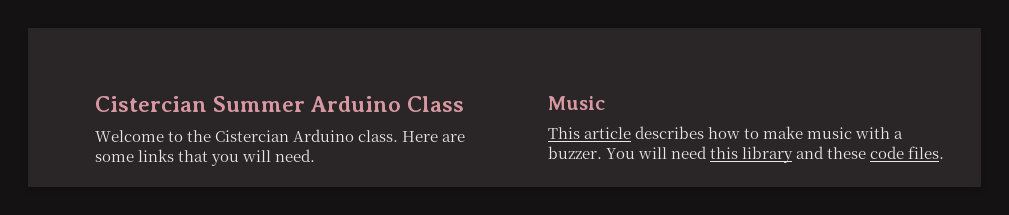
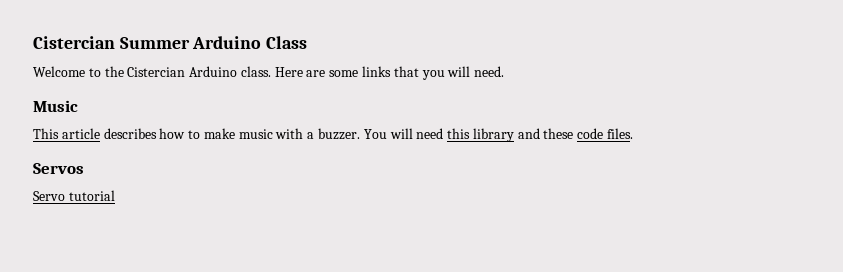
+ Servos
+ Servo tutorial

